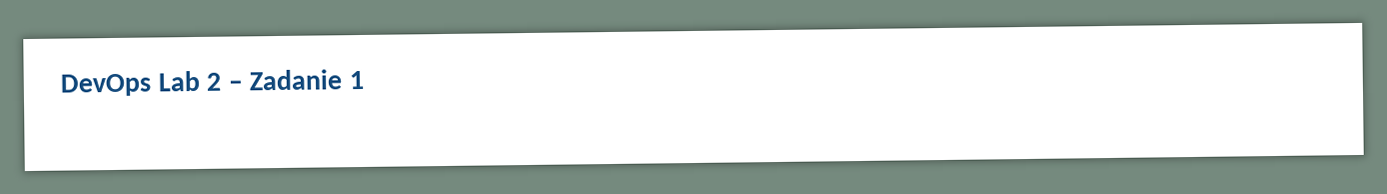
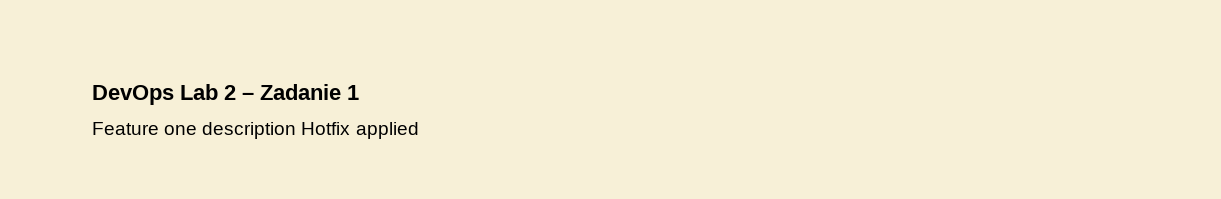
+ Feature one description Hotfix applied

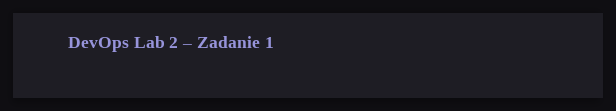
- Feature one description Hotfix applied

